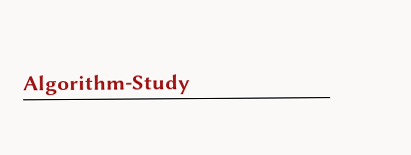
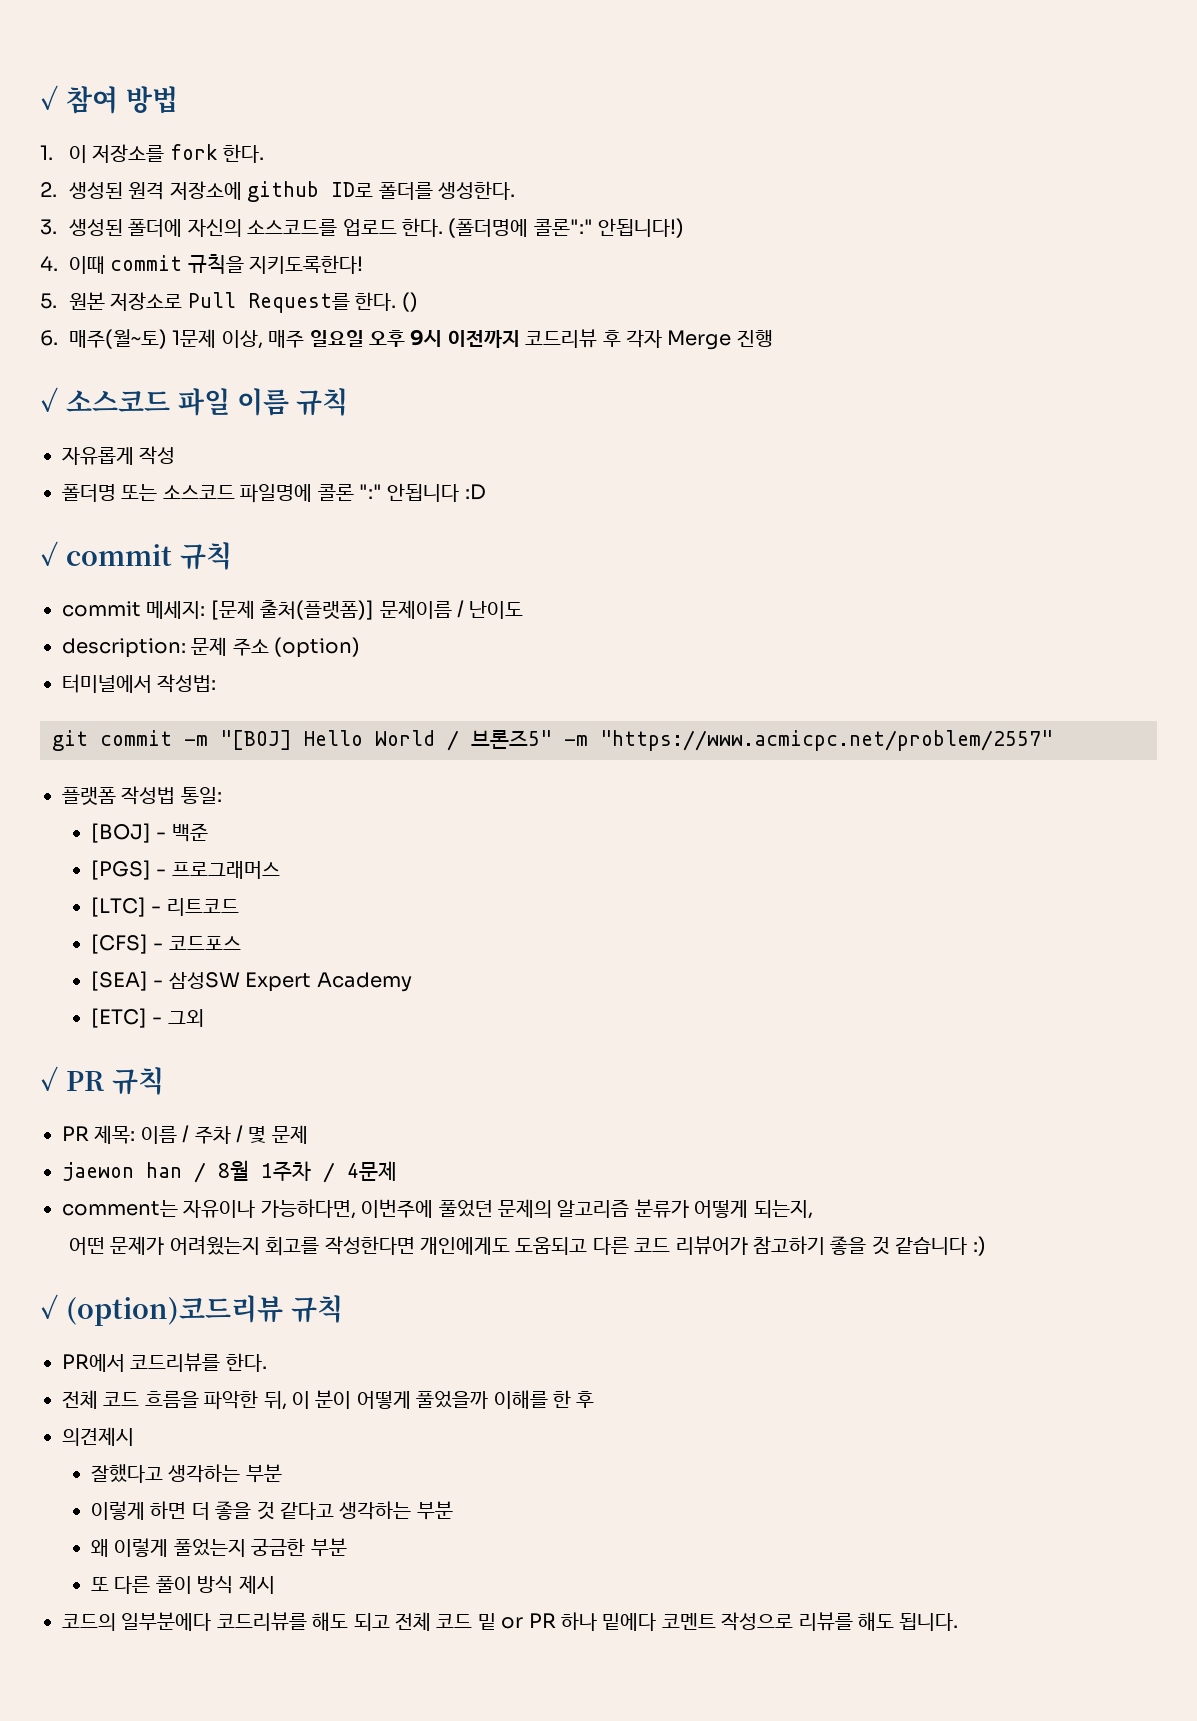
- Algorithm-Study
+ ✓ 참여 방법
+ 1. 이 저장소를 fork 한다.
+ 2. 생성된 원격 저장소에 github ID로 폴더를 생성한다.
+ 3. 생성된 폴더에 자신의 소스코드를 업로드 한다. (폴더명에 콜론":" 안됩니다!)
+ 4. 이때 commit 규칙을 지키도록한다!
+ 5. 원본 저장소로 Pull Request를 한다. ()
+ 6. 매주(월~토) 1문제 이상, 매주 일요일 오후 9시 이전까지 코드리뷰 후 각자 Merge 진행
+ ✓ 소스코드 파일 이름 규칙
+ 자유롭게 작성
+ 폴더명 또는 소스코드 파일명에 콜론 ":" 안됩니다 :D
+ ✓ commit 규칙
+ commit 메세지: [문제 출처(플랫폼)] 문제이름 / 난이도
+ description: 문제 주소 (option)
+ 터미널에서 작성법:
+ git commit -m "[BOJ] Hello World / 브론즈5" -m "https://www.acmicpc.net/problem/2557"
+ 플랫폼 작성법 통일:
+ [BOJ] - 백준
+ [PGS] - 프로그래머스
+ [LTC] - 리트코드
+ [CFS] - 코드포스
+ [SEA] - 삼성SW Expert Academy
+ [ETC] - 그외
+ ✓ PR 규칙
+ PR 제목: 이름 / 주차 / 몇 문제
+ jaewon han / 8월 1주차 / 4문제
+ comment는 자유이나 가능하다면, 이번주에 풀었던 문제의 알고리즘 분류가 어떻게 되는지,
+ 어떤 문제가 어려웠는지 회고를 작성한다면 개인에게도 도움되고 다른 코드 리뷰어가 참고하기 좋을 것 같습니다 :)
+ ✓ (option)코드리뷰 규칙
+ PR에서 코드리뷰를 한다.
+ 전체 코드 흐름을 파악한 뒤, 이 분이 어떻게 풀었을까 이해를 한 후
+ 의견제시
+ 잘했다고 생각하는 부분
+ 이렇게 하면 더 좋을 것 같다고 생각하는 부분
+ 왜 이렇게 풀었는지 궁금한 부분
+ 또 다른 풀이 방식 제시
+ 코드의 일부분에다 코드리뷰를 해도 되고 전체 코드 밑 or PR 하나 밑에다 코멘트 작성으로 리뷰를 해도 됩니다.

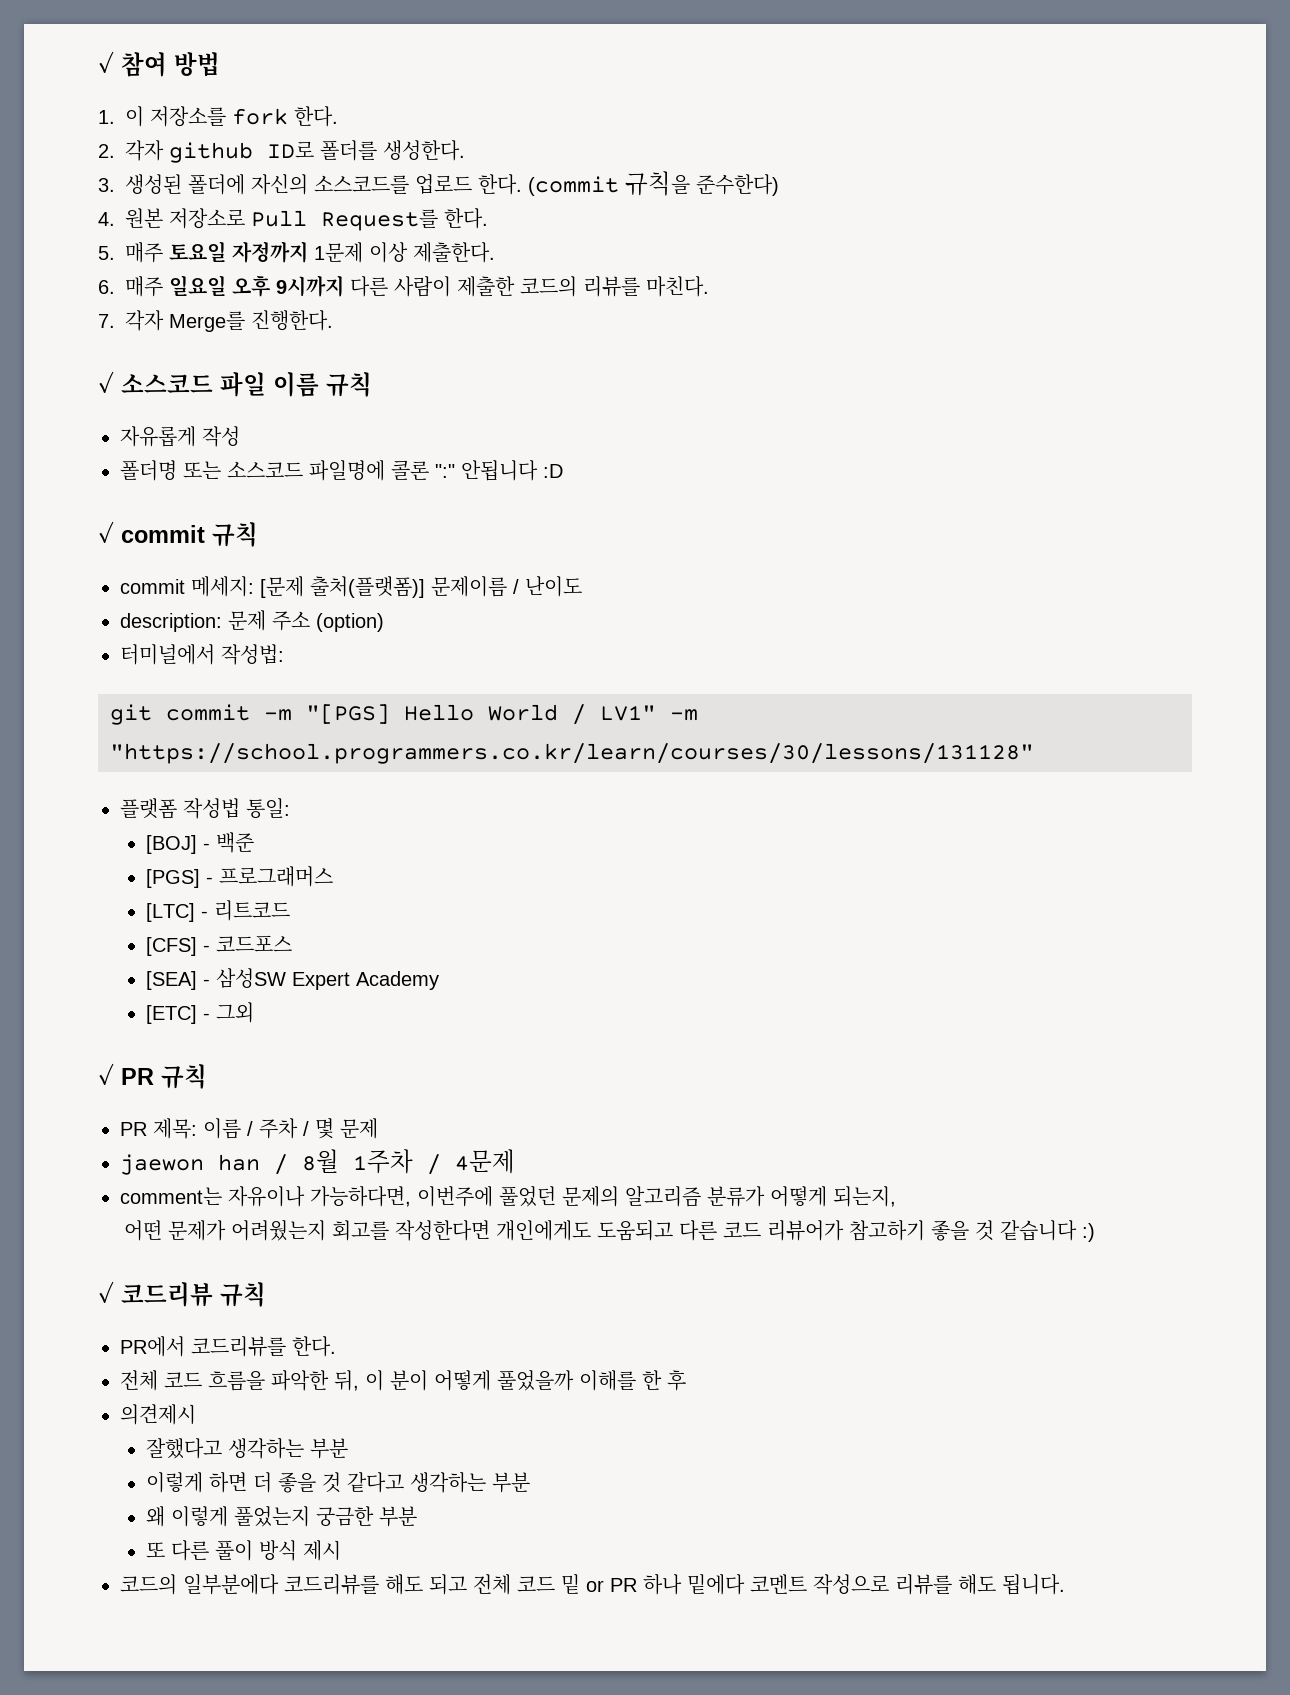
- 2. 생성된 원격 저장소에 github ID로 폴더를 생성한다.
+ 2. 각자 github ID로 폴더를 생성한다.
- (폴더명에 콜론":" 안됩니다!)
- 4. 이때 commit 규칙을 지키도록한다!
- 5. 원본 저장소로 Pull Request를 한다. ()
- 6. 매주(월~토) 1문제 이상, 매주 일요일 오후 9시 이전까지 코드리뷰 후 각자 Merge 진행
+ (commit 규칙을 준수한다)
+ 4. 원본 저장소로 Pull Request를 한다.
+ 5. 매주 토요일 자정까지 1문제 이상 제출한다.
+ 6. 매주 일요일 오후 9시까지 다른 사람이 제출한 코드의 리뷰를 마친다.
+ 7. 각자 Merge를 진행한다.
- git commit -m "[BOJ] Hello World / 브론즈5" -m "https://www.acmicpc.net/problem/2557"
+ git commit -m "[PGS] Hello World / LV1" -m "https://school.programmers.co.kr/learn/courses/30/lessons/131128"
- ✓ (option)코드리뷰 규칙
+ ✓ 코드리뷰 규칙

